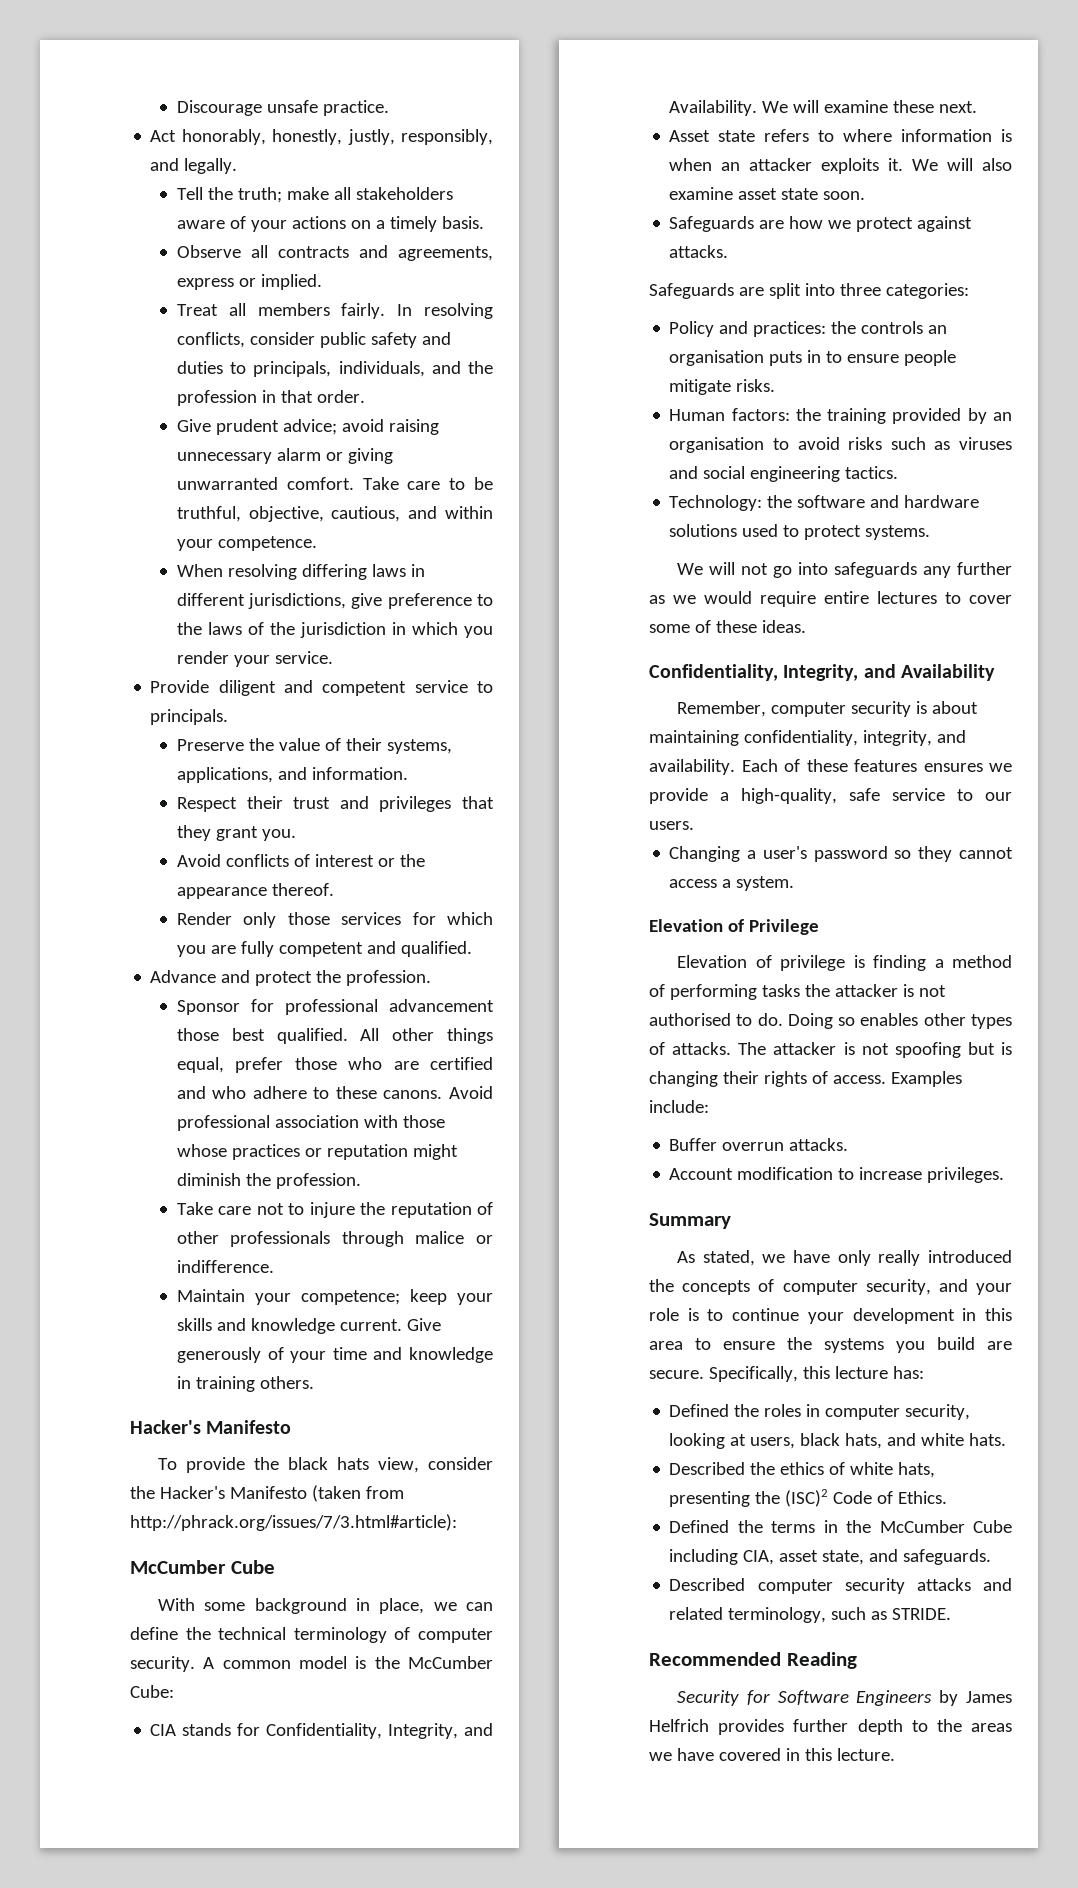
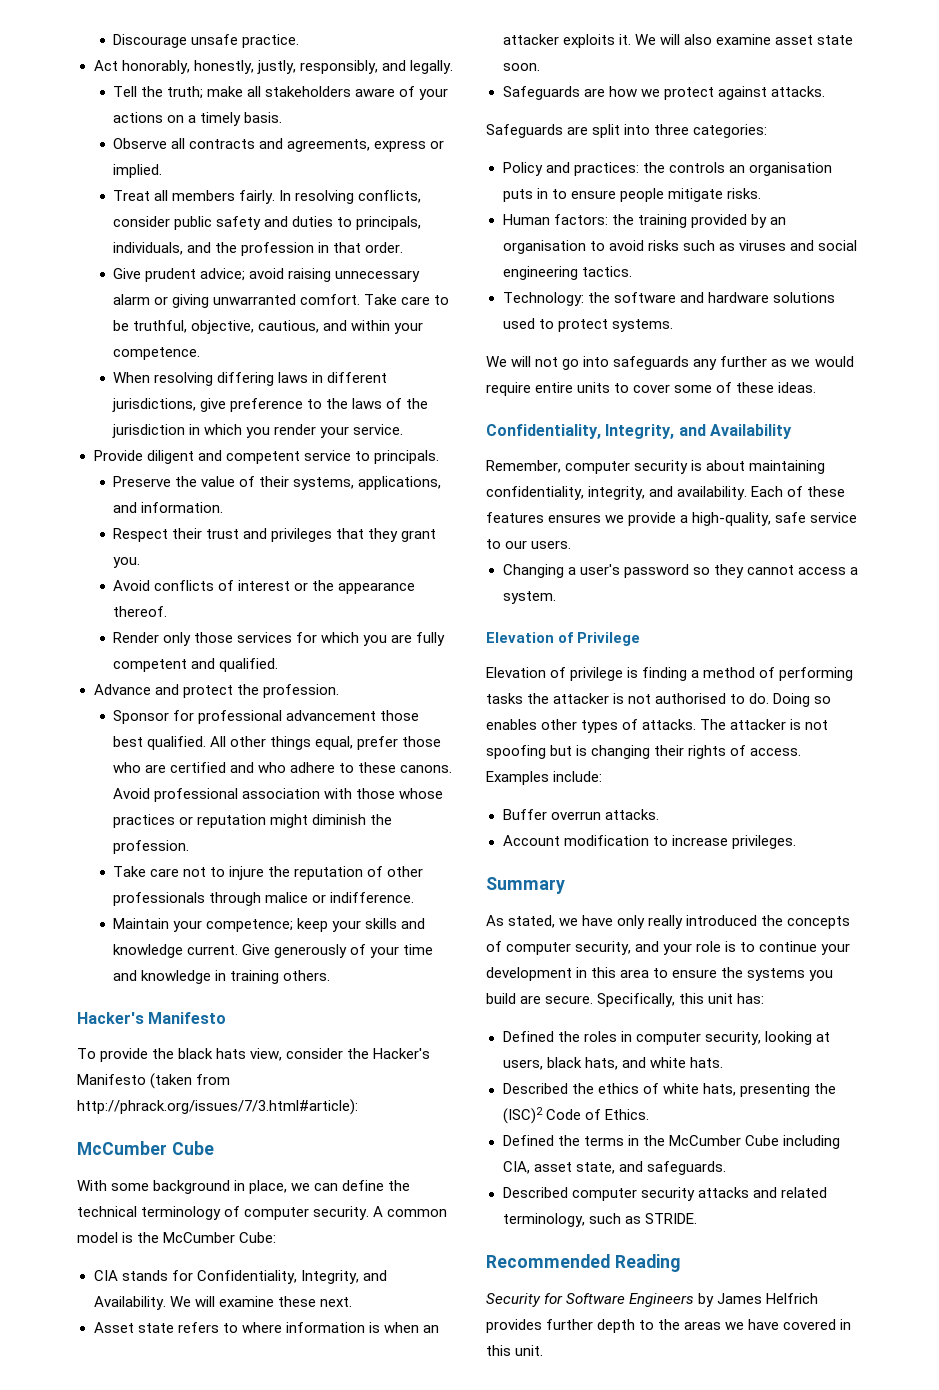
- We will not go into safeguards any further as we would require entire lectures to cover some of these ideas.
+ We will not go into safeguards any further as we would require entire units to cover some of these ideas.
- Specifically, this lecture has:
+ Specifically, this unit has:
- Security for Software Engineers by James Helfrich provides further depth to the areas we have covered in this lecture.
+ Security for Software Engineers by James Helfrich provides further depth to the areas we have covered in this unit.

